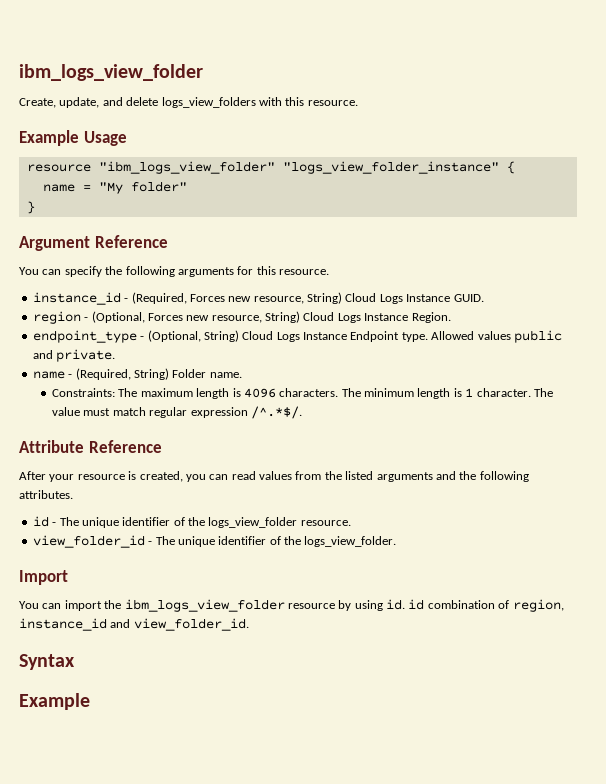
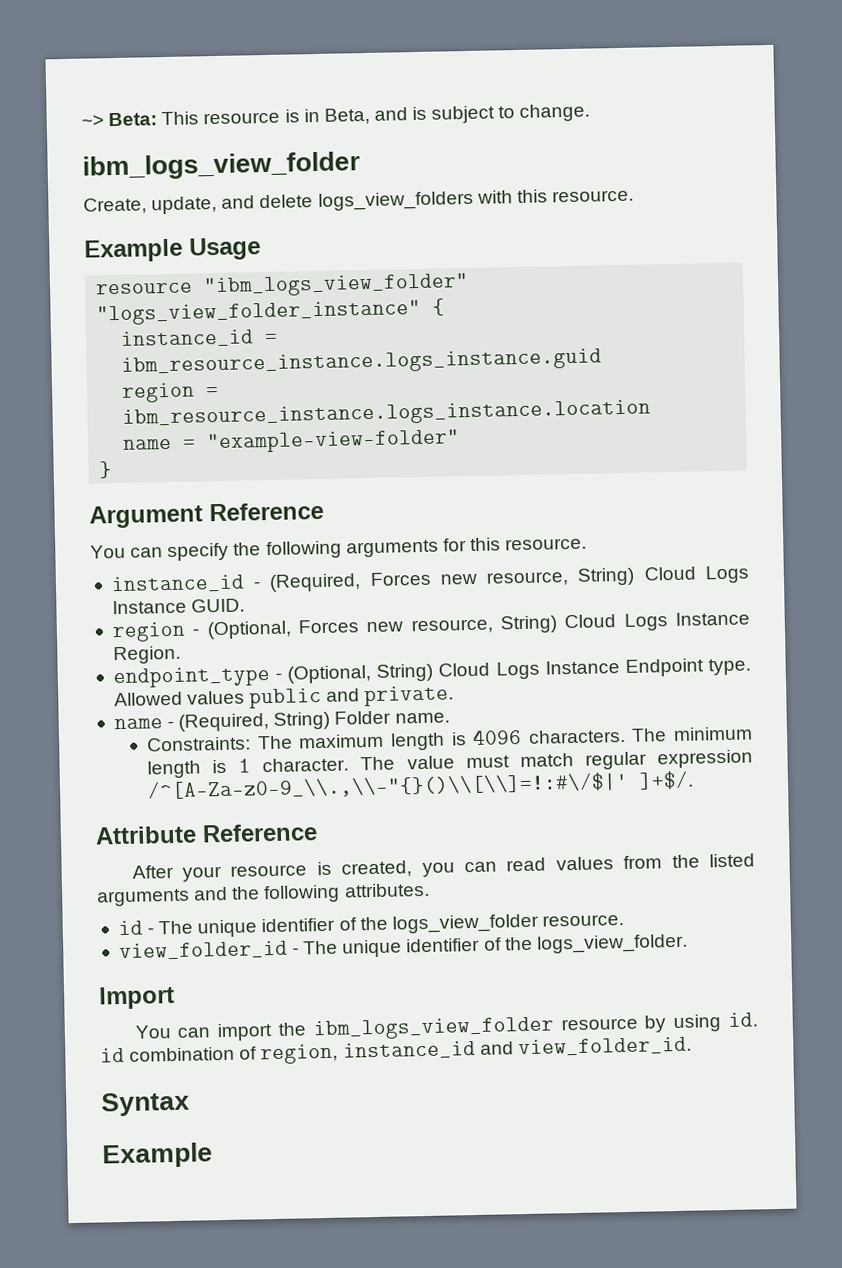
+ ~> Beta: This resource is in Beta, and is subject to change.
+ instance_id = ibm_resource_instance.logs_instance.guid
+ region = ibm_resource_instance.logs_instance.location
- name = "My folder"
+ name = "example-view-folder"
- The value must match regular expression /^.*$/.
+ The value must match regular expression /^[A-Za-z0-9_\\.,\\-"{}()\\[\\]=!:#\/$|' ]+$/.

